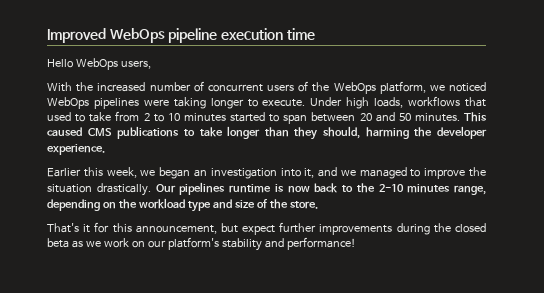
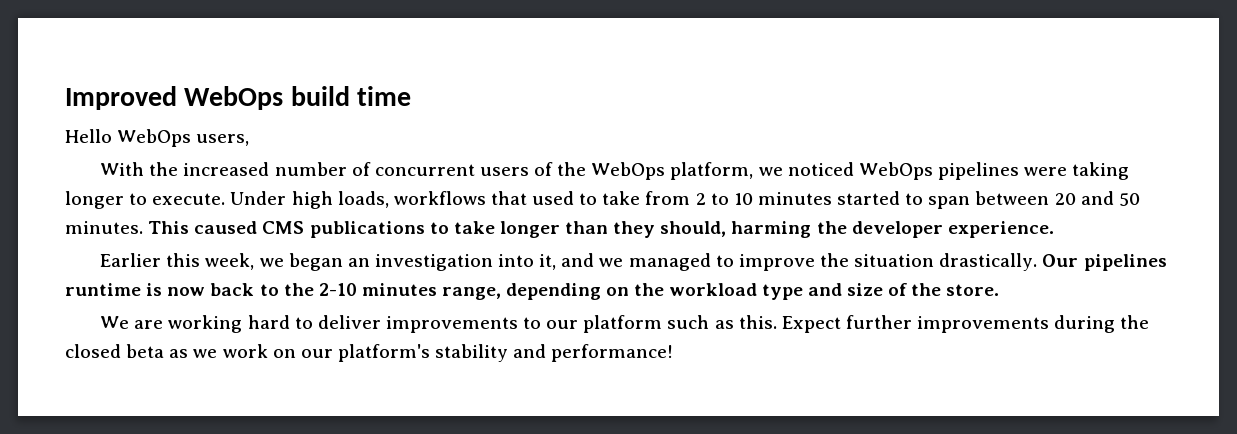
- Improved WebOps pipeline execution time
+ Improved WebOps build time
- That's it for this announcement, but expect further improvements during the closed beta as we work on our platform's stability and performance!
+ We are working hard to deliver improvements to our platform such as this. Expect further improvements during the closed beta as we work on our platform's stability and performance!

